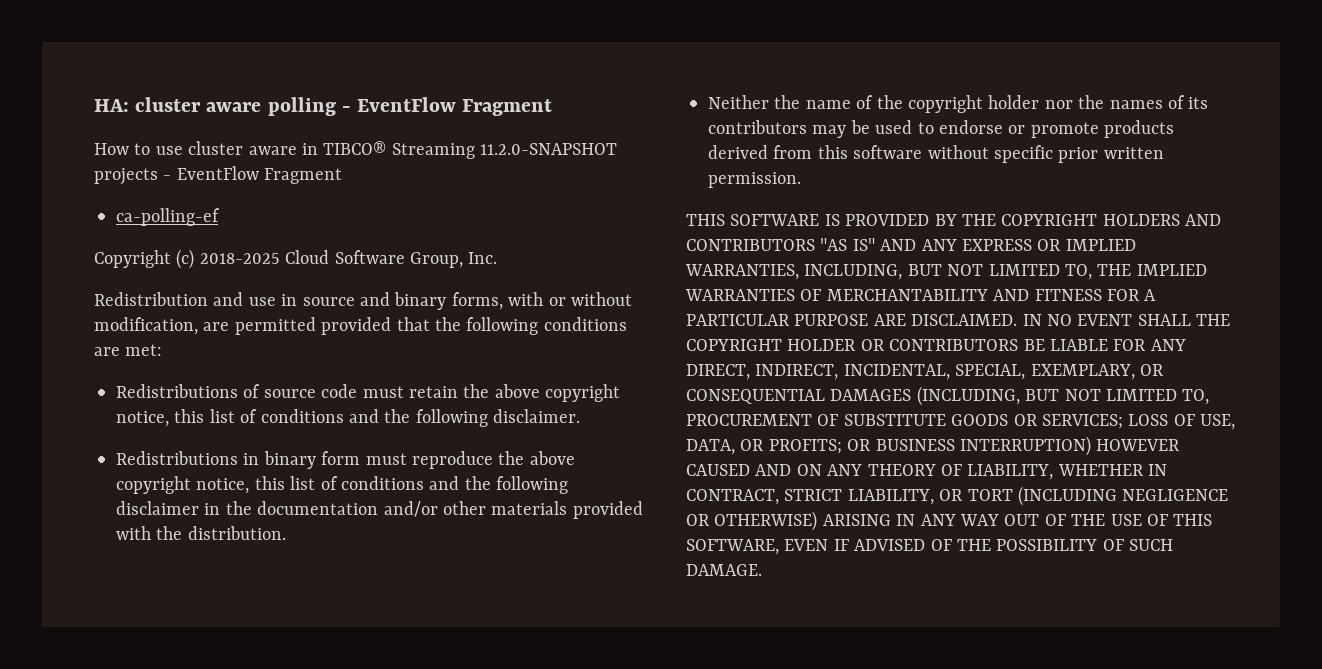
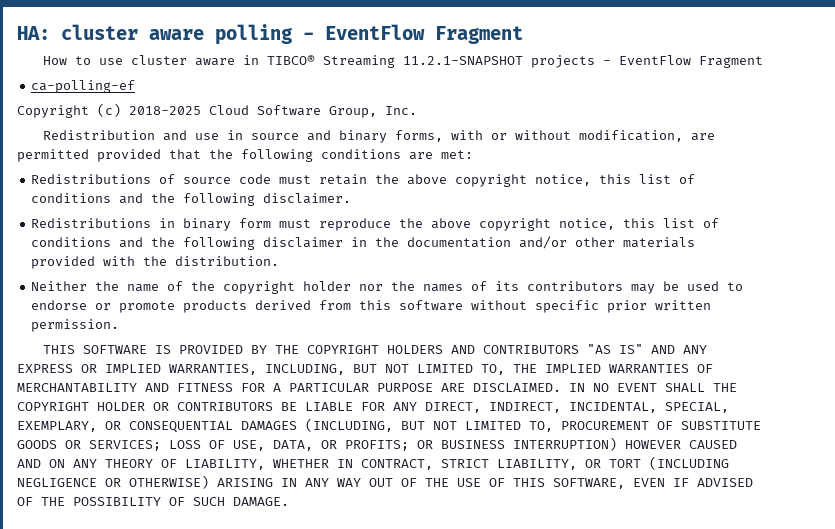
- How to use cluster aware in TIBCO® Streaming 11.2.0-SNAPSHOT projects - EventFlow Fragment
+ How to use cluster aware in TIBCO® Streaming 11.2.1-SNAPSHOT projects - EventFlow Fragment

